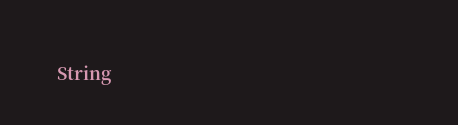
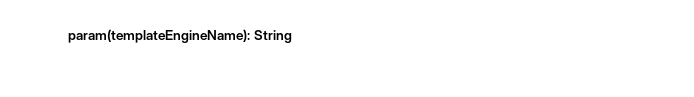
- String
+ param(templateEngineName): String

